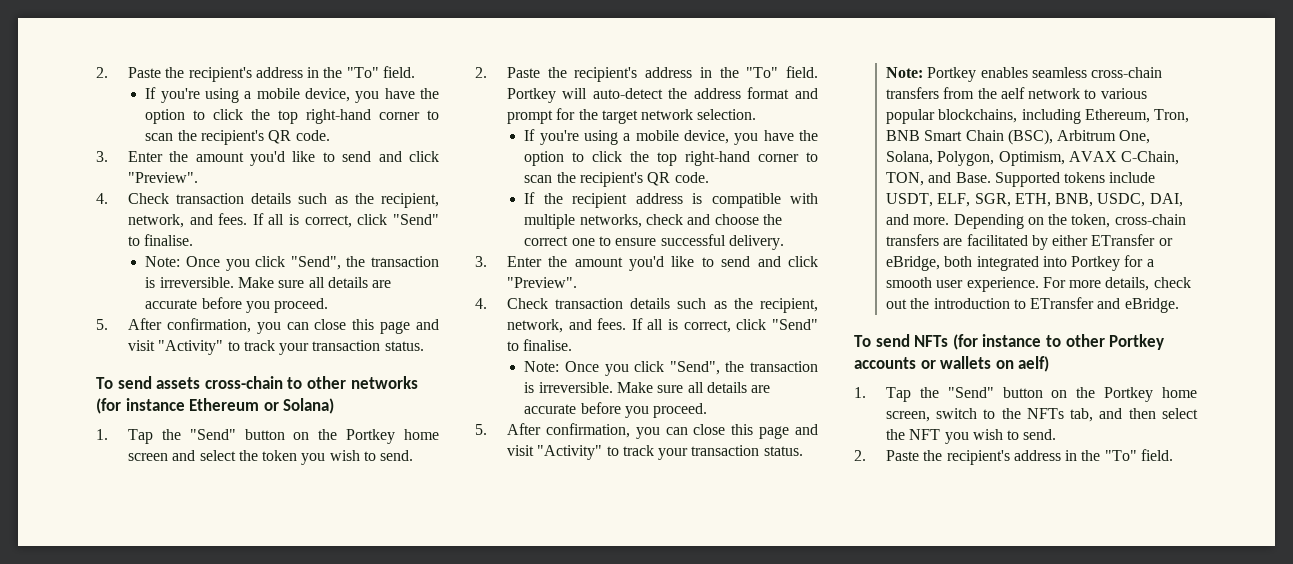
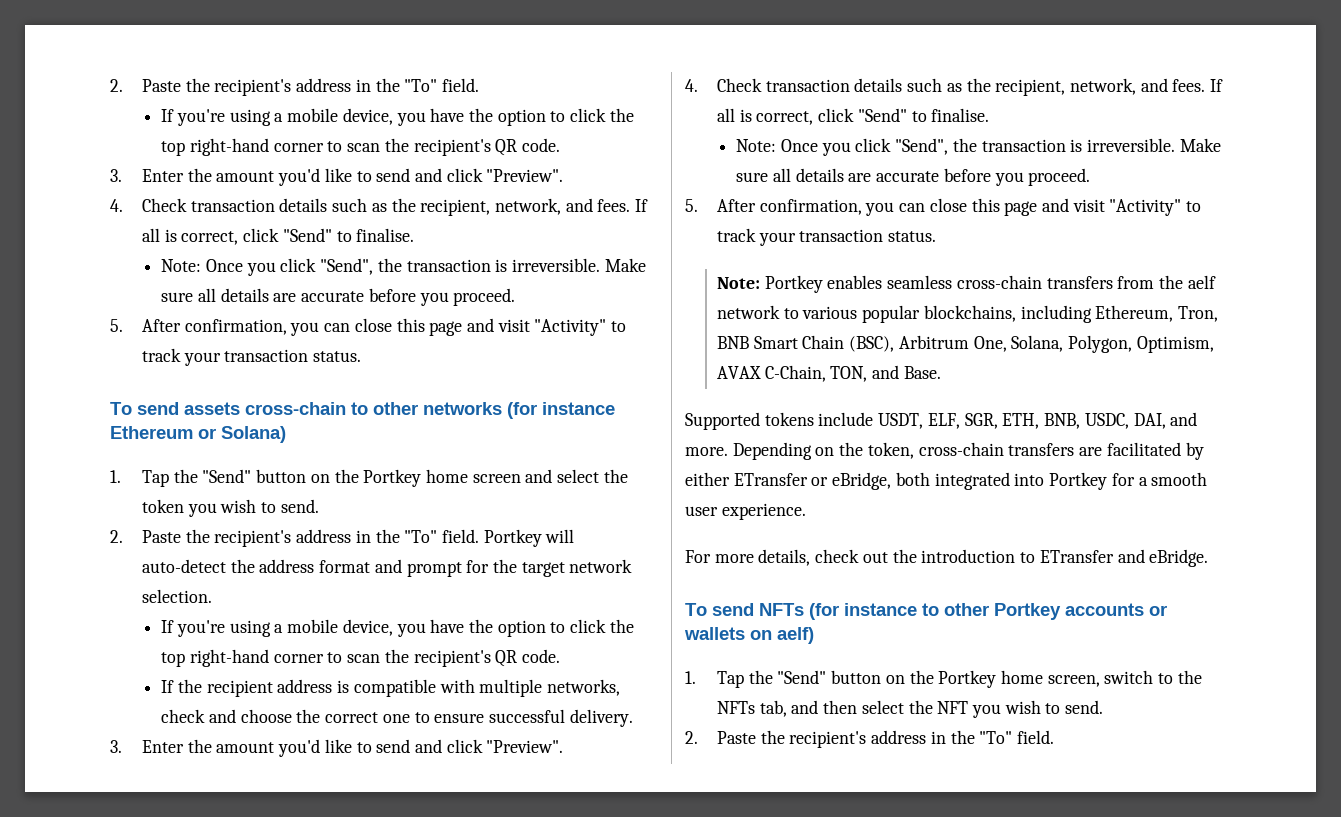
- Note: Portkey enables seamless cross-chain transfers from the aelf network to various popular blockchains, including Ethereum, Tron, BNB Smart Chain (BSC), Arbitrum One, Solana, Polygon, Optimism, AVAX C-Chain, TON, and Base. Supported tokens include USDT, ELF, SGR, ETH, BNB, USDC, DAI, and more.
+ Note: Portkey enables seamless cross-chain transfers from the aelf network to various popular blockchains, including Ethereum, Tron, BNB Smart Chain (BSC), Arbitrum One, Solana, Polygon, Optimism, AVAX C-Chain, TON, and Base.
+ Supported tokens include USDT, ELF, SGR, ETH, BNB, USDC, DAI, and more.
- Depending on the token, cross-chain transfers are facilitated by either ETransfer or eBridge, both integrated into Portkey for a smooth user experience. For more details, check out the introduction to ETransfer and eBridge.
+ Depending on the token, cross-chain transfers are facilitated by either ETransfer or eBridge, both integrated into Portkey for a smooth user experience.
+ For more details, check out the introduction to ETransfer and eBridge.

